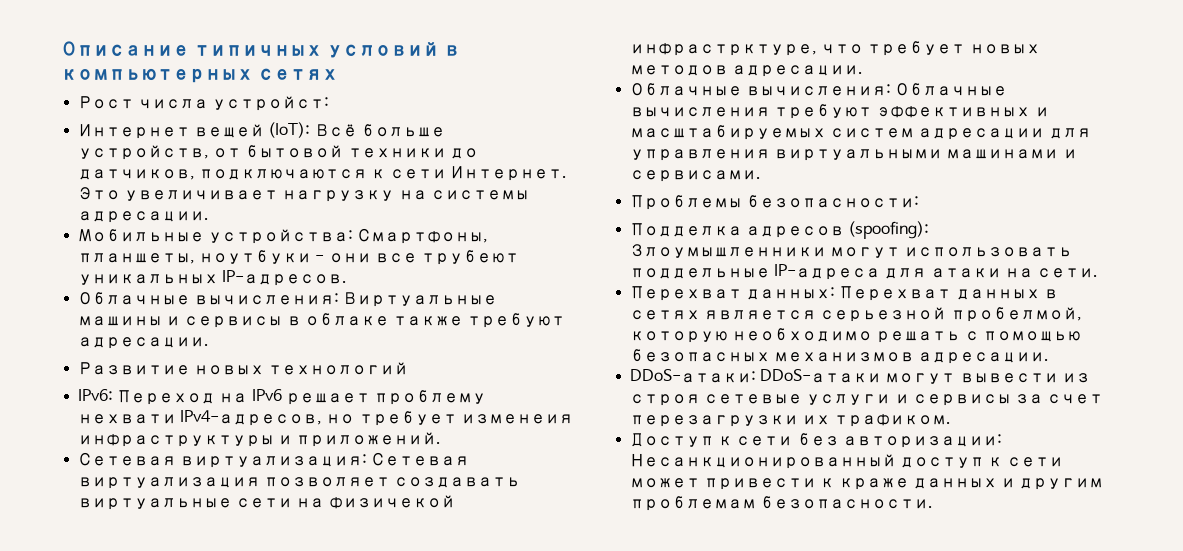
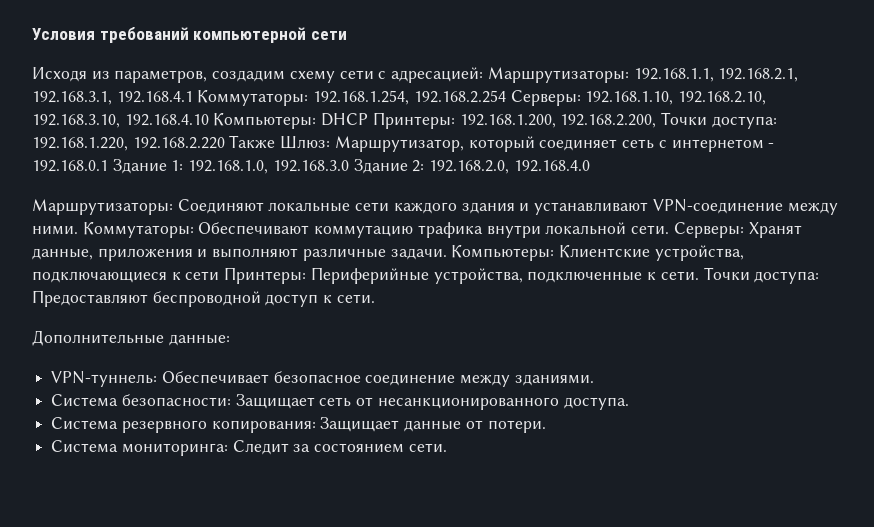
- Описание типичных условий в компьютерных сетях
- Рост числа устройст:
- Интернет вещей (IoT): Всё больше устройств, от бытовой техники до датчиков, подключаются к сети Интернет. Это увеличивает нагрузку на системы адресации.
- Мобильные устройства: Смартфоны, планшеты, ноутбуки - они все трубеют уникальных IP-адресов.
- Облачные вычисления: Виртуальные машины и сервисы в облаке также требуют адресации.
- Развитие новых технологий
- IPv6: Переход на IPv6 решает проблему нехвати IPv4-адресов, но требует изменеия инфраструктуры и приложений.
- Сетевая виртуализация: Сетевая виртуализация позволяет создавать виртуальные сети на физичекой инфрастрктуре, что требует новых методов адресации.
- Облачные вычисления: Облачные вычисления требуют эффективных и масштабируемых систем адресации для управления виртуальными машинами и сервисами.
- Проблемы безопасности:
- Подделка адресов (spoofing): Злоумышленники могут использовать поддельные IP-адреса для атаки на сети.
- Перехват данных: Перехват данных в сетях является серьезной пробелмой, которую необходимо решать с помощью безопасных механизмов адресации.
- DDoS-атаки: DDoS-атаки могут вывести из строя сетевые услуги и сервисы за счет перезагрузки их трафиком.
- Доступ к сети без авторизации: Несанкционированный доступ к сети может привести к краже данных и другим проблемам безопасности.
+ Условия требований компьютерной сети
+ Исходя из параметров, создадим схему сети с адресацией: Маршрутизаторы: 192.168.1.1, 192.168.2.1, 192.168.3.1, 192.168.4.1 Коммутаторы: 192.168.1.254, 192.168.2.254 Серверы: 192.168.1.10, 192.168.2.10, 192.168.3.10, 192.168.4.10 Компьютеры: DHCP Принтеры: 192.168.1.200, 192.168.2.200, Точки доступа: 192.168.1.220, 192.168.2.220 Также Шлюз: Маршрутизатор, который соединяет сеть с интернетом - 192.168.0.1 Здание 1: 192.168.1.0, 192.168.3.0 Здание 2: 192.168.2.0, 192.168.4.0
+ Маршрутизаторы: Соединяют локальные сети каждого здания и устанавливают VPN-соединение между ними. Коммутаторы: Обеспечивают коммутацию трафика внутри локальной сети. Серверы: Хранят данные, приложения и выполняют различные задачи. Компьютеры: Клиентские устройства, подключающиеся к сети Принтеры: Периферийные устройства, подключенные к сети. Точки доступа: Предоставляют беспроводной доступ к сети.
+ Дополнительные данные:
+ VPN-туннель: Обеспечивает безопасное соединение между зданиями.
+ Система безопасности: Защищает сеть от несанкционированного доступа.
+ Система резервного копирования: Защищает данные от потери.
+ Система мониторинга: Следит за состоянием сети.

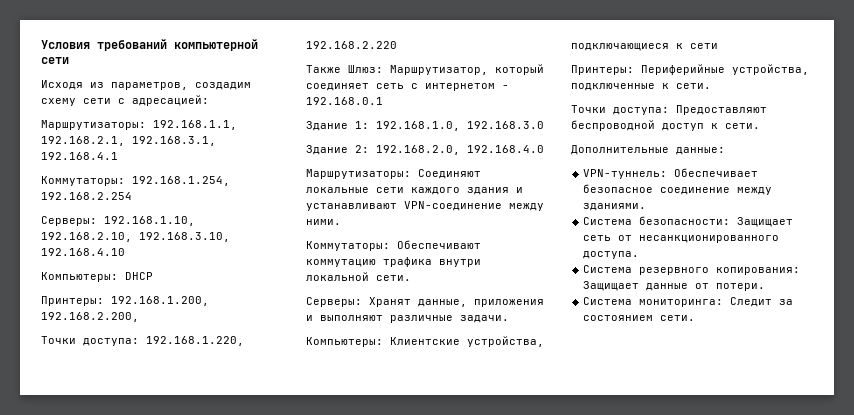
- Исходя из параметров, создадим схему сети с адресацией: Маршрутизаторы: 192.168.1.1, 192.168.2.1, 192.168.3.1, 192.168.4.1 Коммутаторы: 192.168.1.254, 192.168.2.254 Серверы: 192.168.1.10, 192.168.2.10, 192.168.3.10, 192.168.4.10 Компьютеры: DHCP Принтеры: 192.168.1.200, 192.168.2.200, Точки доступа: 192.168.1.220, 192.168.2.220 Также Шлюз: Маршрутизатор, который соединяет сеть с интернетом - 192.168.0.1 Здание 1: 192.168.1.0, 192.168.3.0 Здание 2: 192.168.2.0, 192.168.4.0
+ Исходя из параметров, создадим схему сети с адресацией:
+ Маршрутизаторы: 192.168.1.1, 192.168.2.1, 192.168.3.1, 192.168.4.1
+ Коммутаторы: 192.168.1.254, 192.168.2.254
+ Серверы: 192.168.1.10, 192.168.2.10, 192.168.3.10, 192.168.4.10
+ Компьютеры: DHCP
+ Принтеры: 192.168.1.200, 192.168.2.200,
+ Точки доступа: 192.168.1.220, 192.168.2.220
+ Также Шлюз: Маршрутизатор, который соединяет сеть с интернетом - 192.168.0.1
+ Здание 1: 192.168.1.0, 192.168.3.0
+ Здание 2: 192.168.2.0, 192.168.4.0
- Маршрутизаторы: Соединяют локальные сети каждого здания и устанавливают VPN-соединение между ними. Коммутаторы: Обеспечивают коммутацию трафика внутри локальной сети. Серверы: Хранят данные, приложения и выполняют различные задачи. Компьютеры: Клиентские устройства, подключающиеся к сети Принтеры: Периферийные устройства, подключенные к сети. Точки доступа: Предоставляют беспроводной доступ к сети.
+ Маршрутизаторы: Соединяют локальные сети каждого здания и устанавливают VPN-соединение между ними.
+ Коммутаторы: Обеспечивают коммутацию трафика внутри локальной сети.
+ Серверы: Хранят данные, приложения и выполняют различные задачи.
+ Компьютеры: Клиентские устройства, подключающиеся к сети
+ Принтеры: Периферийные устройства, подключенные к сети.
+ Точки доступа: Предоставляют беспроводной доступ к сети.

